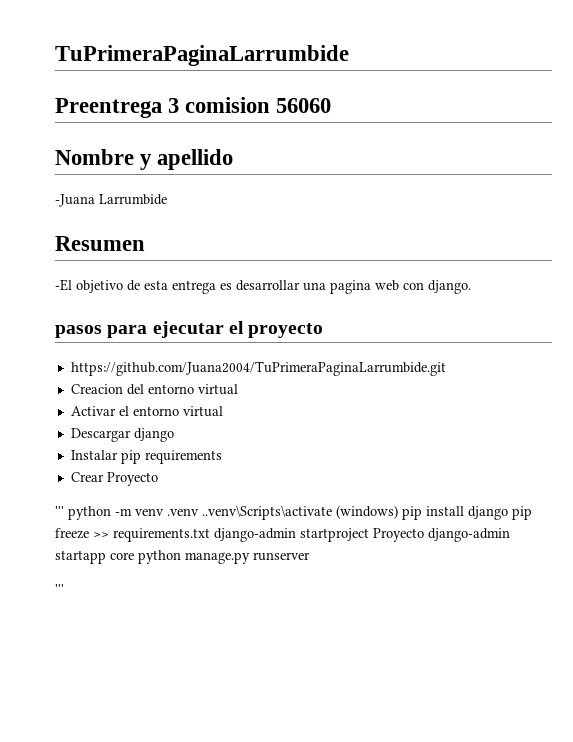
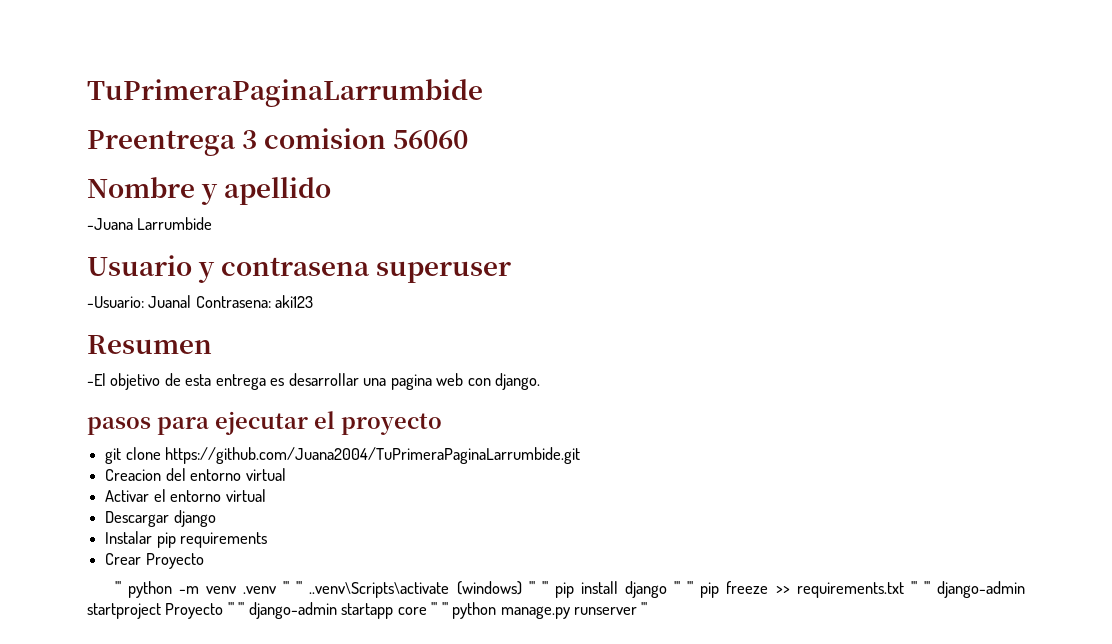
+ Usuario y contrasena superuser
+ -Usuario: Juanal Contrasena: aki123
- https://github.com/Juana2004/TuPrimeraPaginaLarrumbide.git
+ git clone https://github.com/Juana2004/TuPrimeraPaginaLarrumbide.git
- ''' python -m venv .venv ..venv\Scripts\activate (windows) pip install django pip freeze >> requirements.txt django-admin startproject Proyecto django-admin startapp core python manage.py runserver
- '''
+ ''' python -m venv .venv ''' ''' ..venv\Scripts\activate (windows) ''' ''' pip install django ''' ''' pip freeze >> requirements.txt ''' ''' django-admin startproject Proyecto ''' ''' django-admin startapp core ''' ''' python manage.py runserver '''

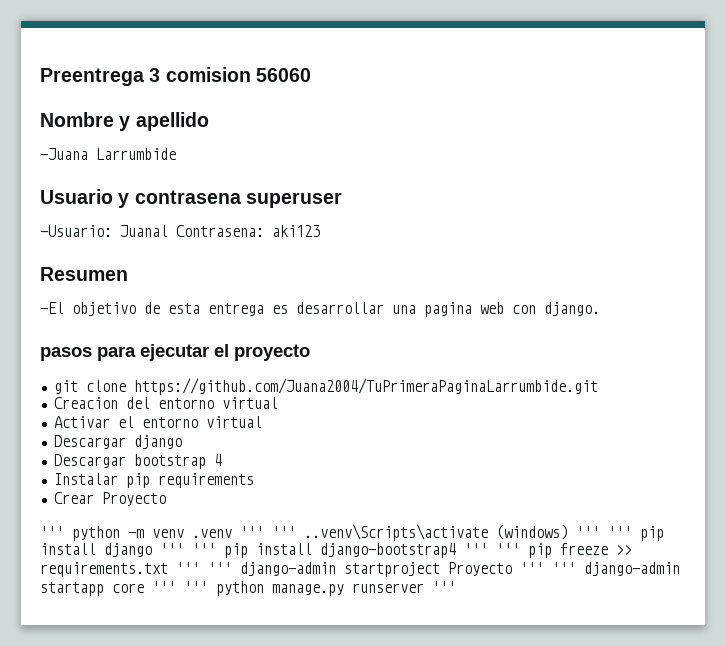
- TuPrimeraPaginaLarrumbide
+ Descargar bootstrap 4
- ''' python -m venv .venv ''' ''' ..venv\Scripts\activate (windows) ''' ''' pip install django ''' ''' pip freeze >> requirements.txt ''' ''' django-admin startproject Proyecto ''' ''' django-admin startapp core ''' ''' python manage.py runserver '''
+ ''' python -m venv .venv ''' ''' ..venv\Scripts\activate (windows) ''' ''' pip install django ''' ''' pip install django-bootstrap4 ''' ''' pip freeze >> requirements.txt ''' ''' django-admin startproject Proyecto ''' ''' django-admin startapp core ''' ''' python manage.py runserver '''

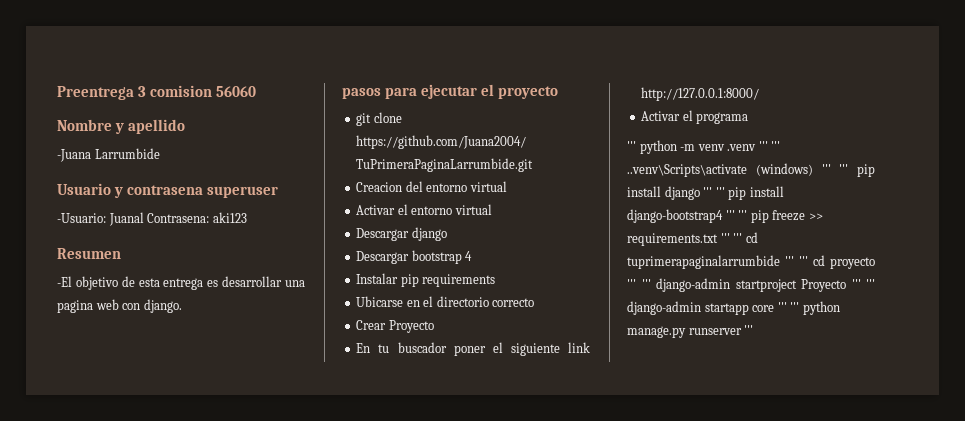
+ Ubicarse en el directorio correcto
  Crear Proyecto
+ En tu buscador poner el siguiente link http://127.0.0.1:8000/
+ Activar el programa
- ''' python -m venv .venv ''' ''' ..venv\Scripts\activate (windows) ''' ''' pip install django ''' ''' pip install django-bootstrap4 ''' ''' pip freeze >> requirements.txt ''' ''' django-admin startproject Proyecto ''' ''' django-admin startapp core ''' ''' python manage.py runserver '''
+ ''' python -m venv .venv ''' ''' ..venv\Scripts\activate (windows) ''' ''' pip install django ''' ''' pip install django-bootstrap4 ''' ''' pip freeze >> requirements.txt ''' ''' cd tuprimerapaginalarrumbide ''' ''' cd proyecto ''' ''' django-admin startproject Proyecto ''' ''' django-admin startapp core ''' ''' python manage.py runserver '''

